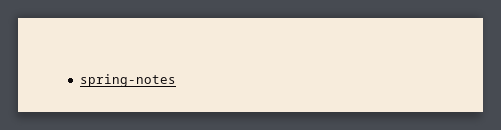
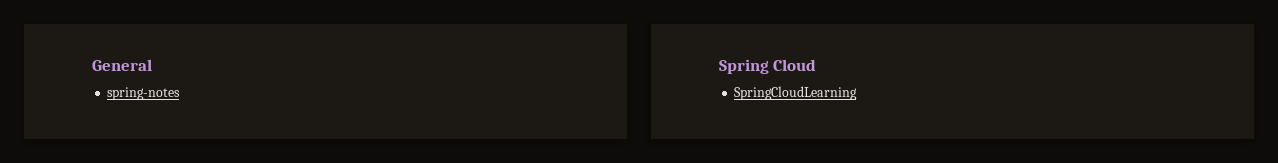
+ General
+ Spring Cloud
+ SpringCloudLearning

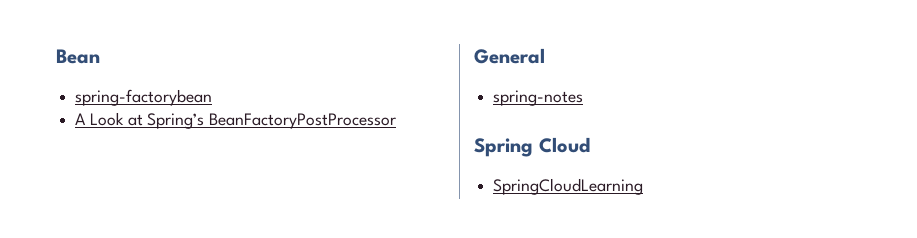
+ Bean
+ spring-factorybean
+ A Look at Spring’s BeanFactoryPostProcessor

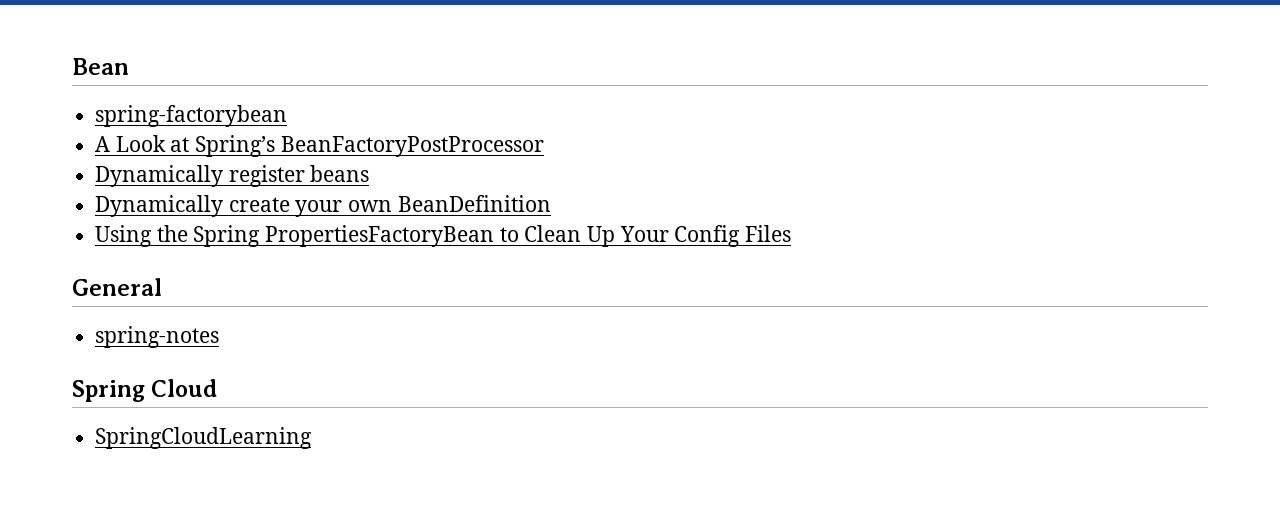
+ Dynamically register beans
+ Dynamically create your own BeanDefinition
+ Using the Spring PropertiesFactoryBean to Clean Up Your Config Files

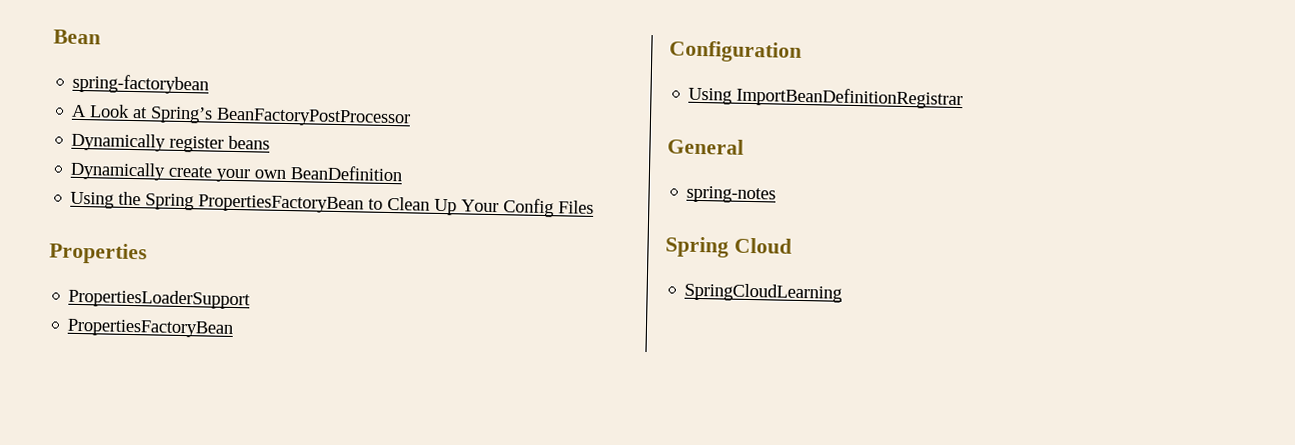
+ Properties
+ PropertiesLoaderSupport
+ PropertiesFactoryBean
+ Configuration
+ Using ImportBeanDefinitionRegistrar

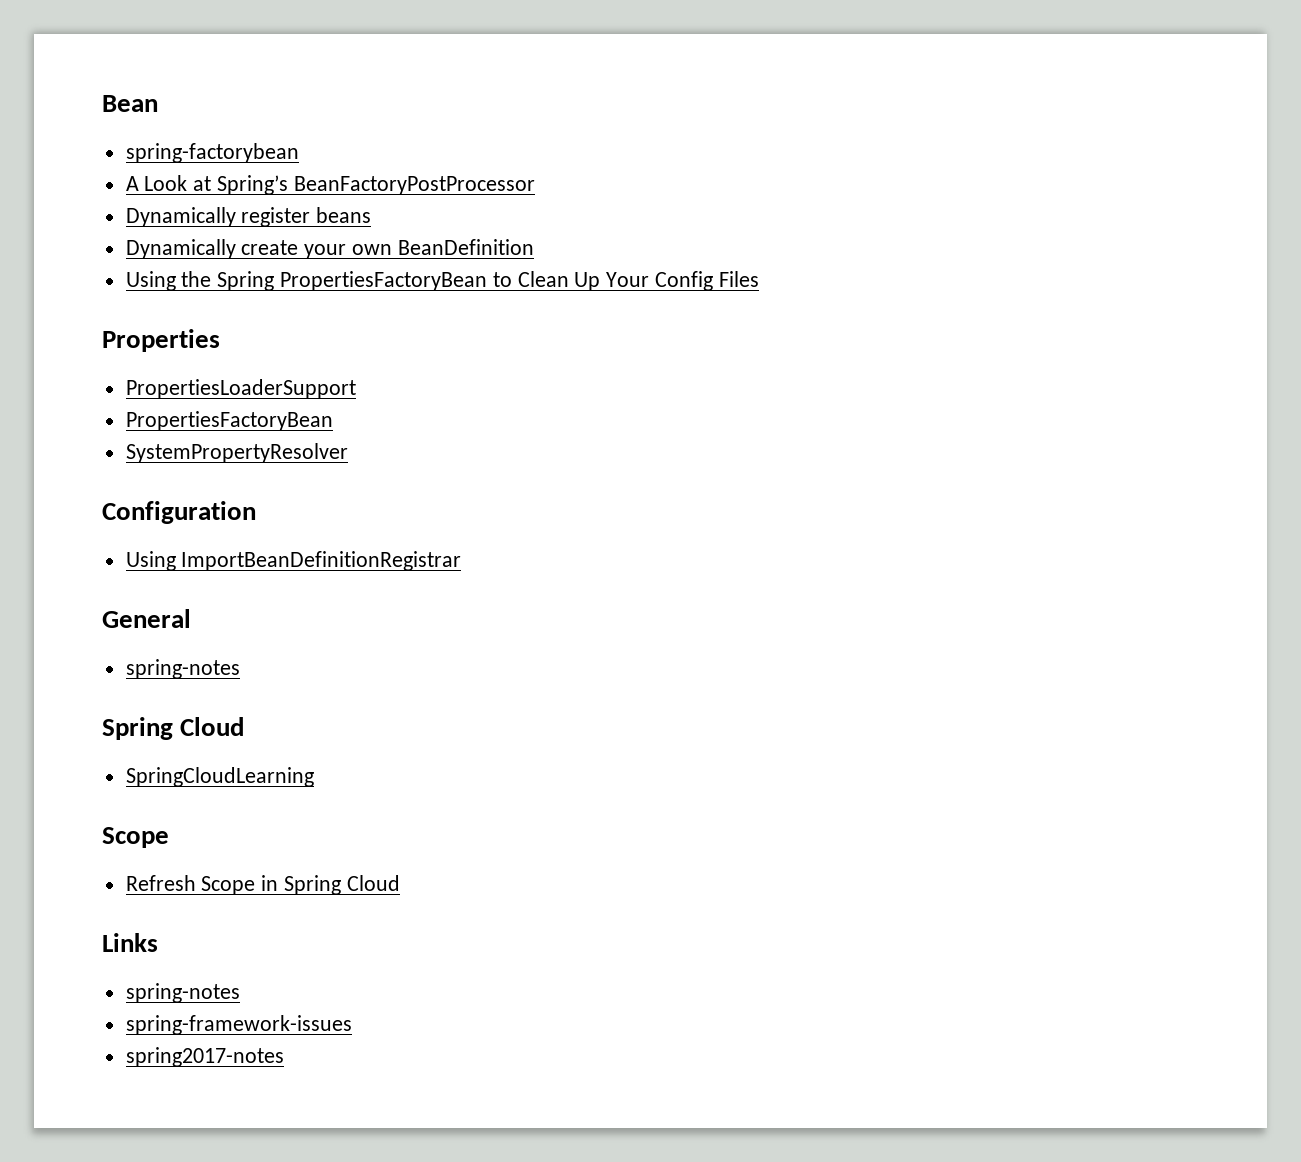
+ SystemPropertyResolver
  SpringCloudLearning
+ Scope
+ Refresh Scope in Spring Cloud
+ Links
+ spring-notes
+ spring-framework-issues
+ spring2017-notes

